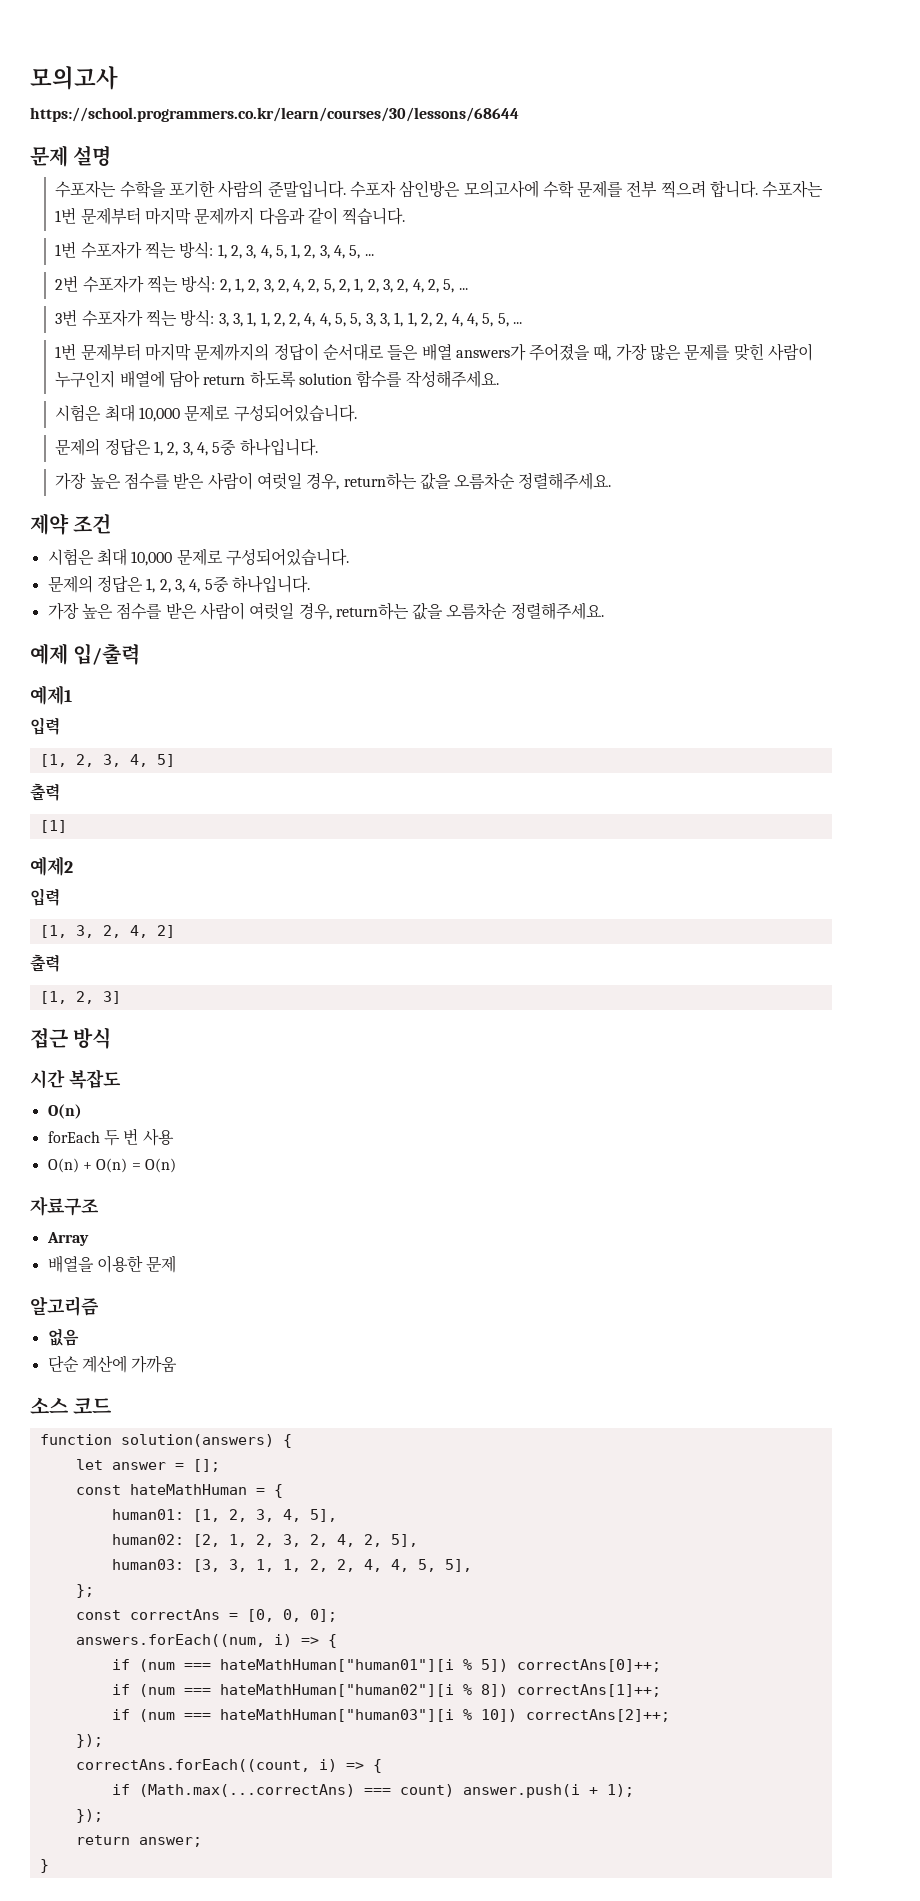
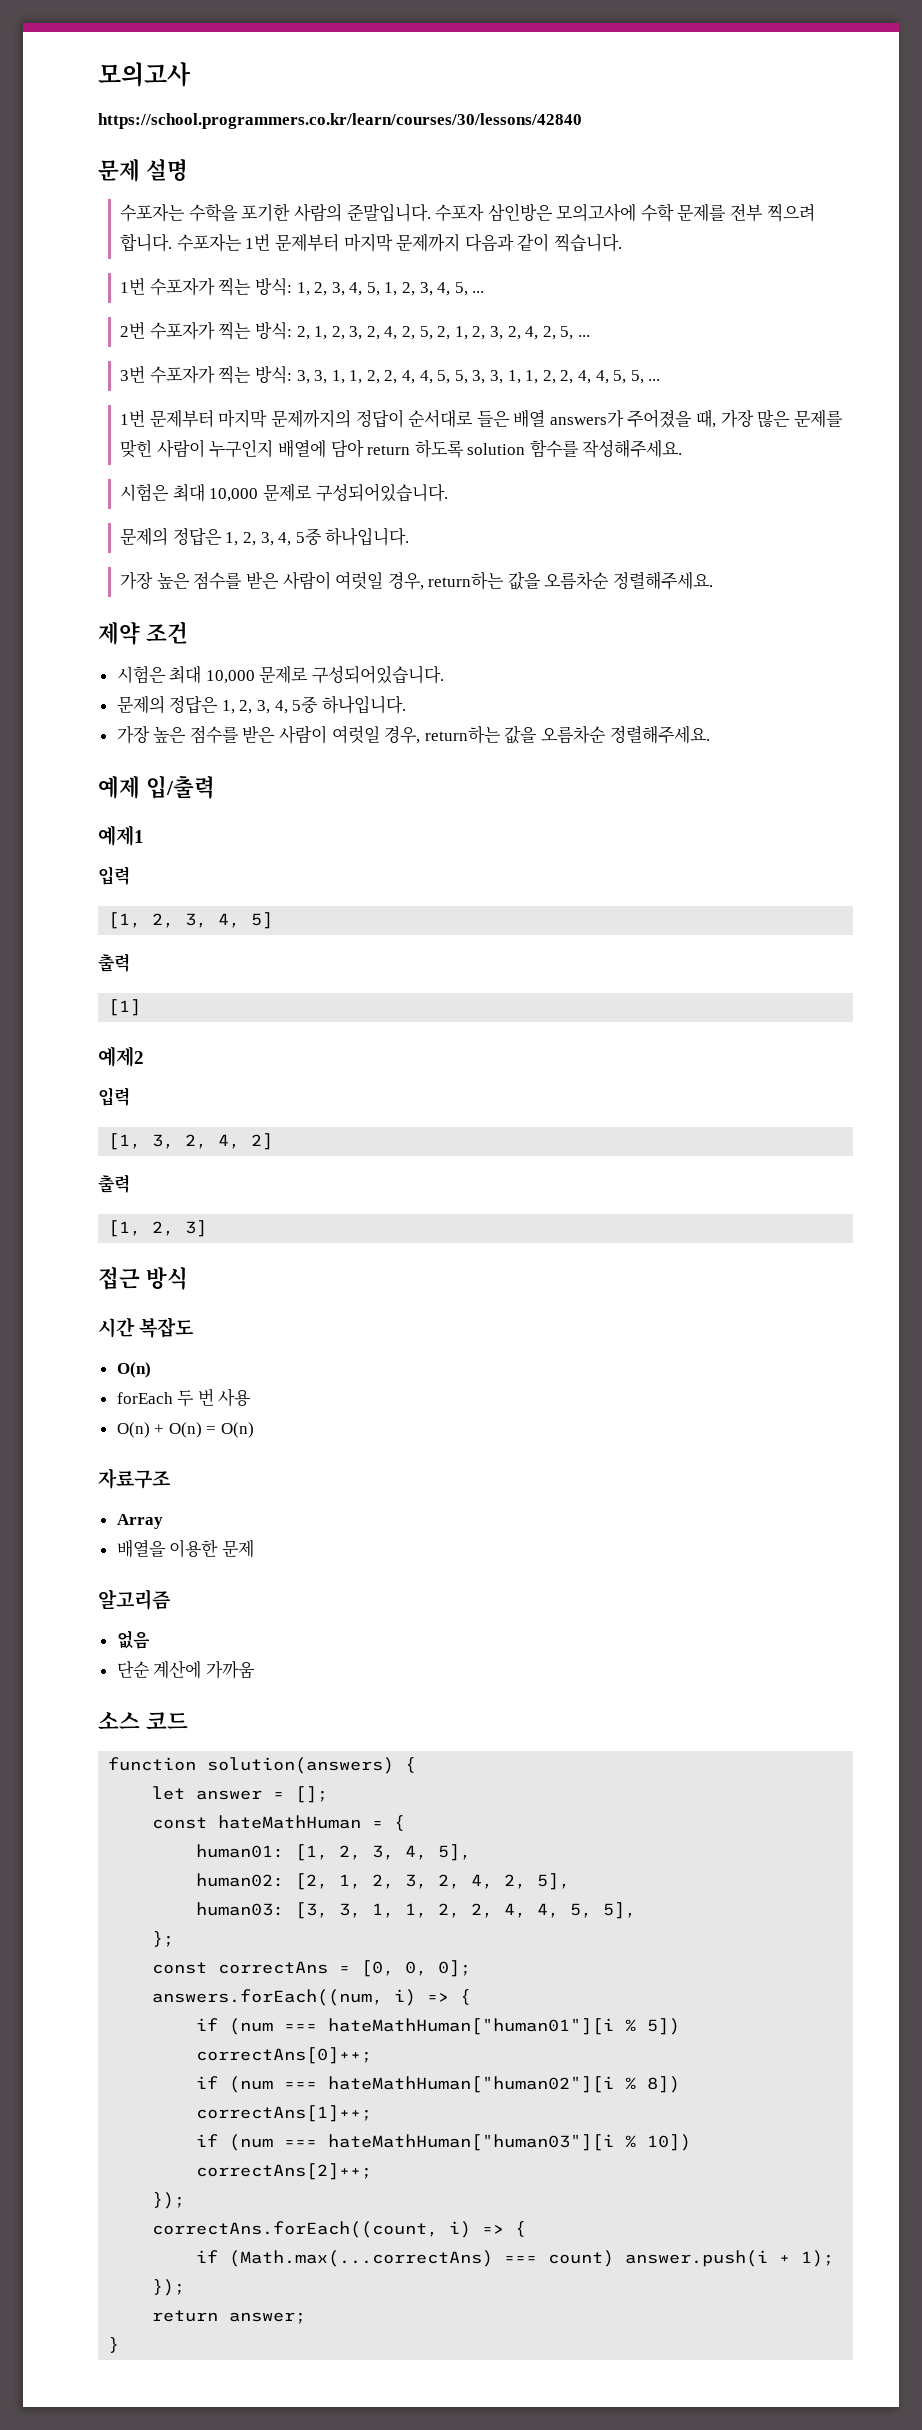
- https://school.programmers.co.kr/learn/courses/30/lessons/68644
+ https://school.programmers.co.kr/learn/courses/30/lessons/42840

